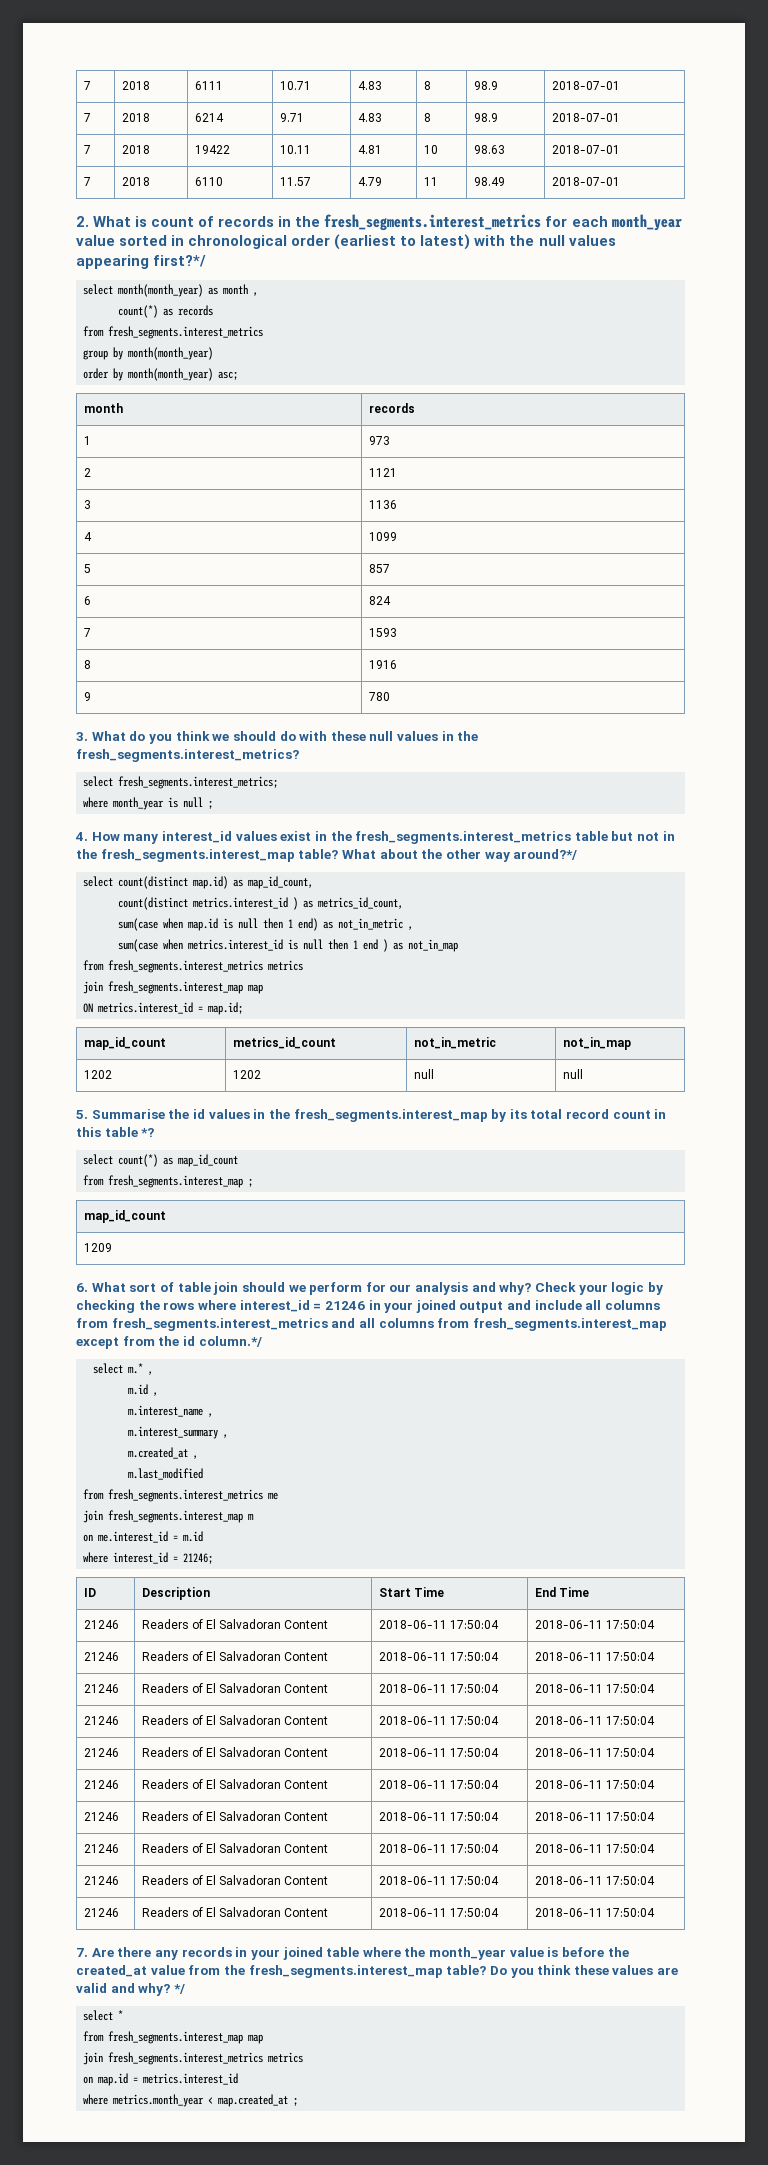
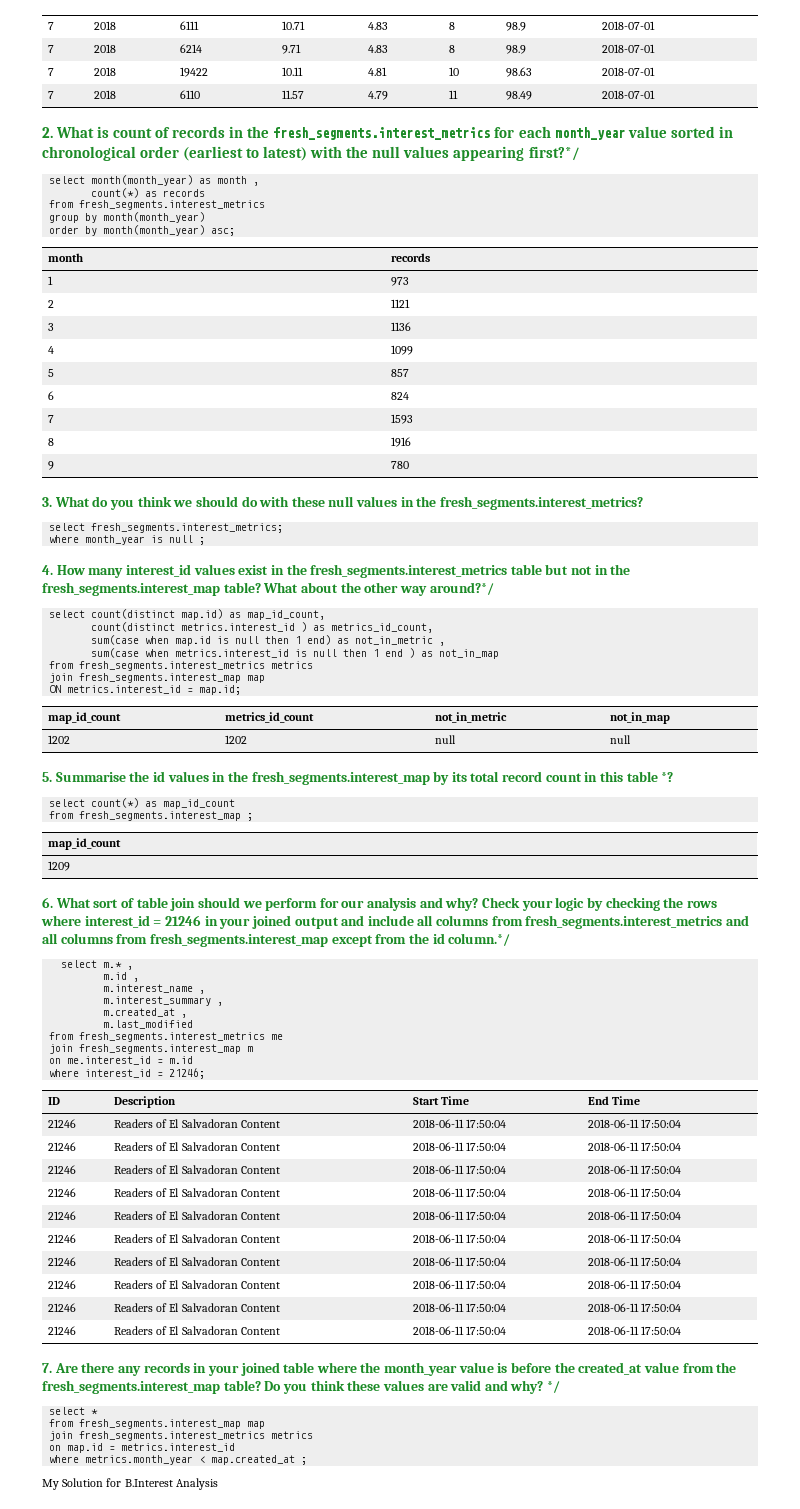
+ My Solution for B.Interest Analysis

